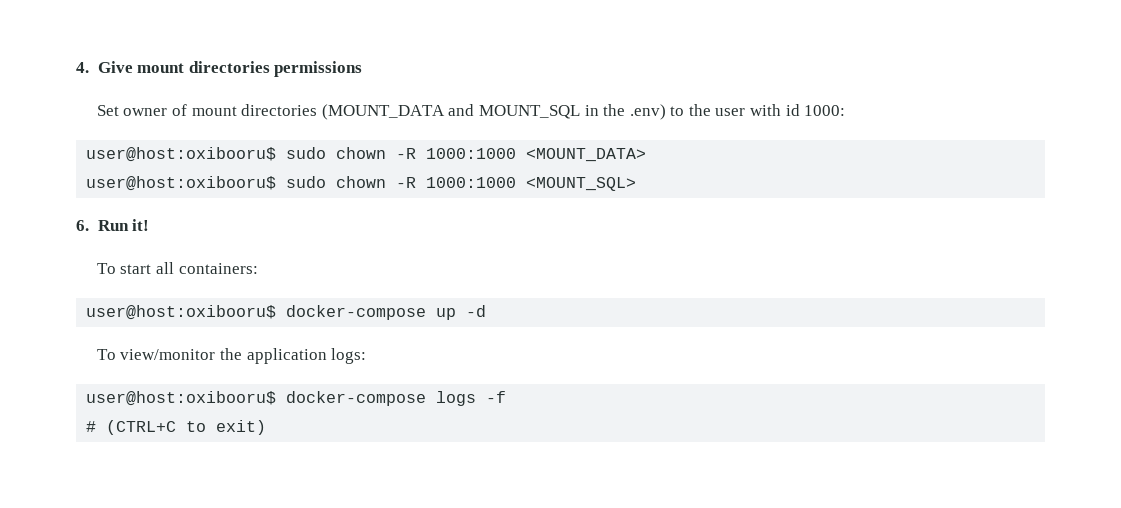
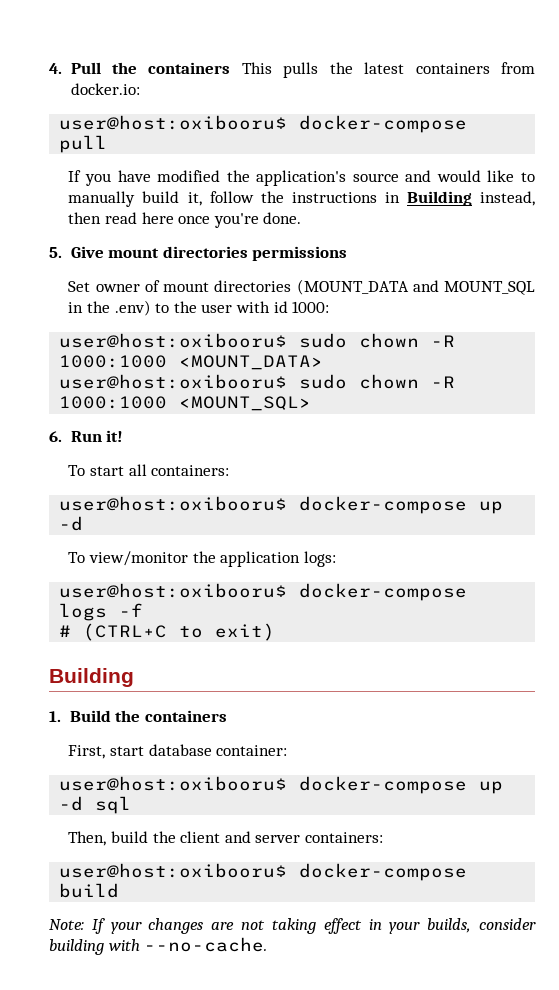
- 4. Give mount directories permissions
+ 4. Pull the containers This pulls the latest containers from docker.io:
+ user@host:oxibooru$ docker-compose pull
+ If you have modified the application's source and would like to manually build it, follow the instructions in Building instead, then read here once you're done.
+ 5. Give mount directories permissions
  # (CTRL+C to exit)
+ Building
+ 1. Build the containers
+ First, start database container:
+ user@host:oxibooru$ docker-compose up -d sql
+ Then, build the client and server containers:
+ user@host:oxibooru$ docker-compose build
+ Note: If your changes are not taking effect in your builds, consider building with --no-cache.

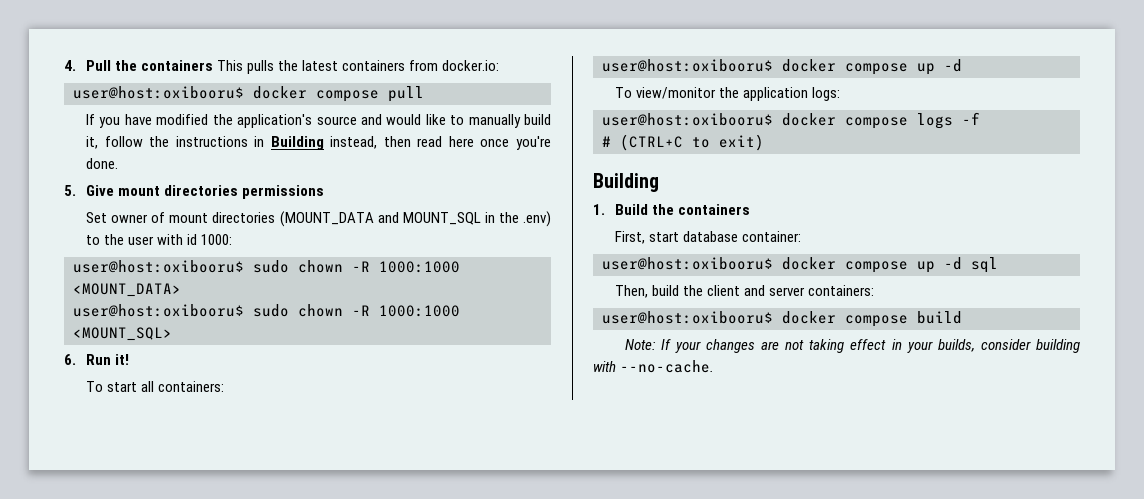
- user@host:oxibooru$ docker-compose pull
+ user@host:oxibooru$ docker compose pull
  To start all containers:
- user@host:oxibooru$ docker-compose up -d
+ user@host:oxibooru$ docker compose up -d
- user@host:oxibooru$ docker-compose logs -f
+ user@host:oxibooru$ docker compose logs -f
- user@host:oxibooru$ docker-compose up -d sql
+ user@host:oxibooru$ docker compose up -d sql
- user@host:oxibooru$ docker-compose build
+ user@host:oxibooru$ docker compose build

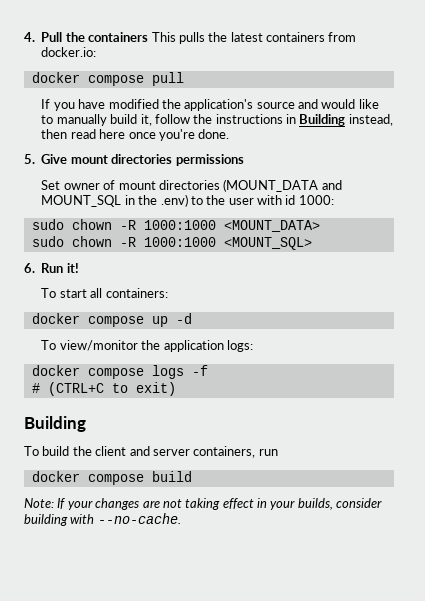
- user@host:oxibooru$ docker compose pull
+ docker compose pull
- user@host:oxibooru$ sudo chown -R 1000:1000 <MOUNT_DATA>
+ sudo chown -R 1000:1000 <MOUNT_DATA>
- user@host:oxibooru$ sudo chown -R 1000:1000 <MOUNT_SQL>
+ sudo chown -R 1000:1000 <MOUNT_SQL>
  To start all containers:
- user@host:oxibooru$ docker compose up -d
+ docker compose up -d
- user@host:oxibooru$ docker compose logs -f
+ docker compose logs -f
- 1. Build the containers
- First, start database container:
- user@host:oxibooru$ docker compose up -d sql
- Then, build the client and server containers:
- user@host:oxibooru$ docker compose build
+ To build the client and server containers, run
+ docker compose build

